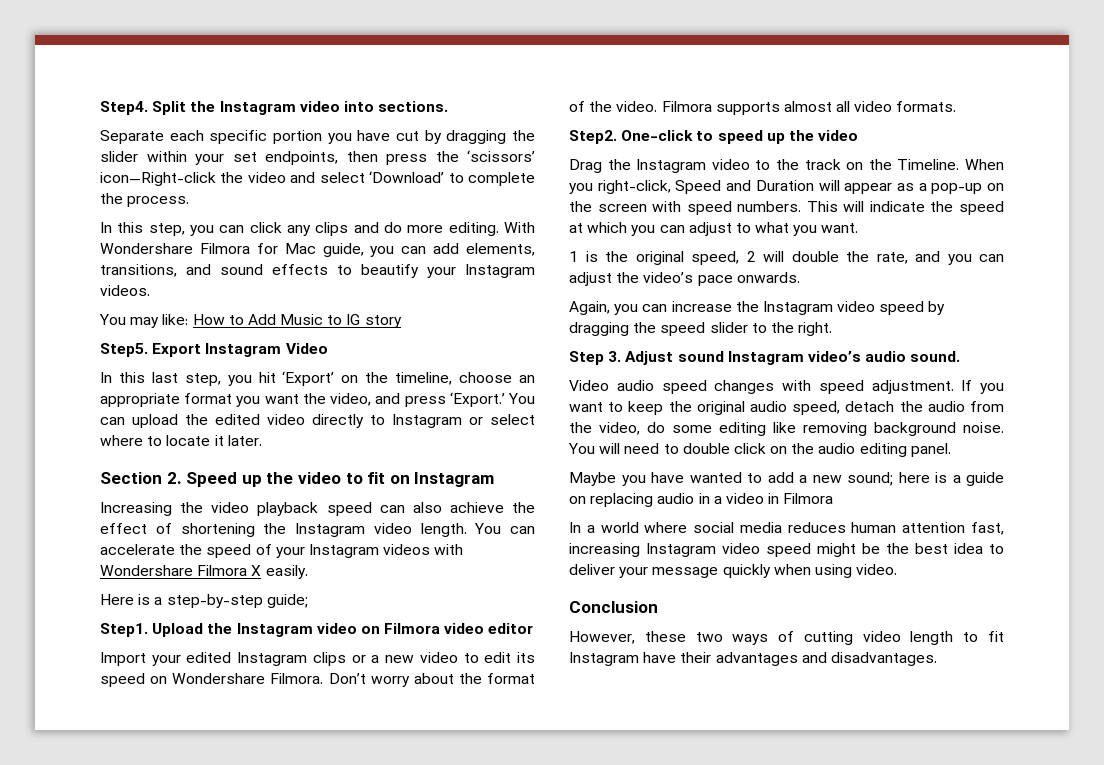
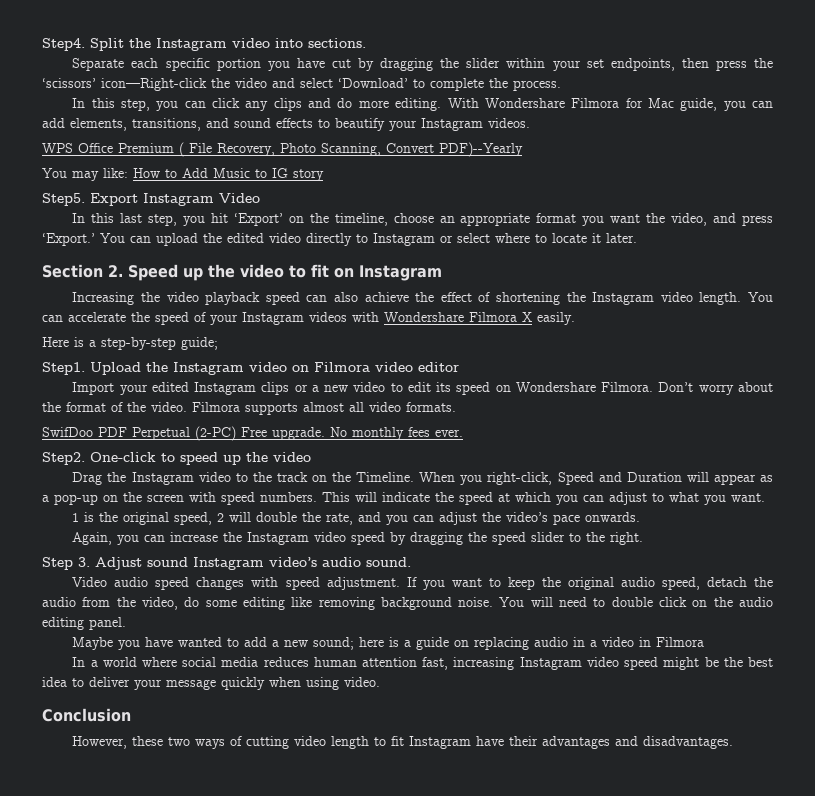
+ WPS Office Premium ( File Recovery, Photo Scanning, Convert PDF)--Yearly
+ SwifDoo PDF Perpetual (2-PC) Free upgrade. No monthly fees ever.

